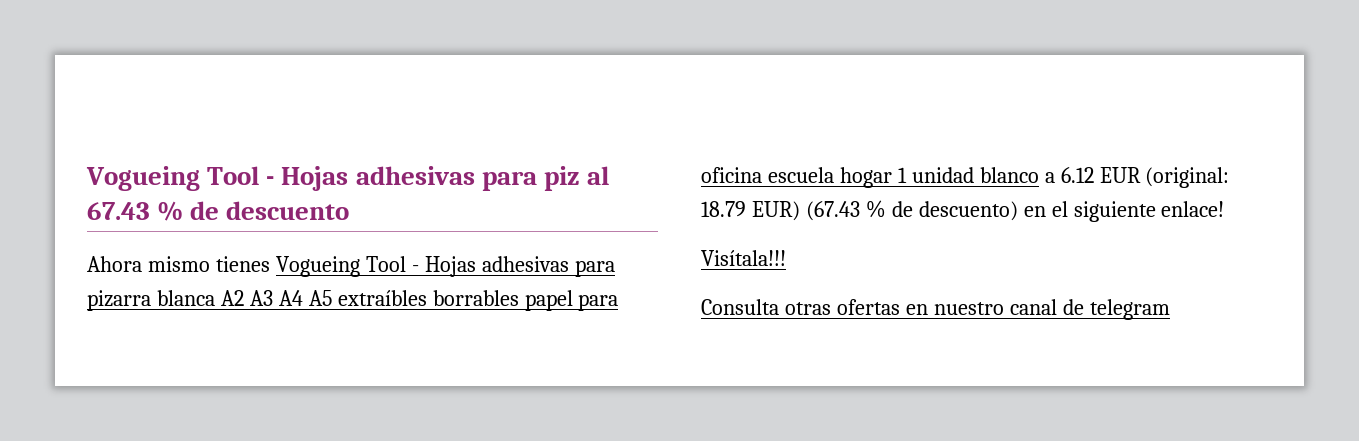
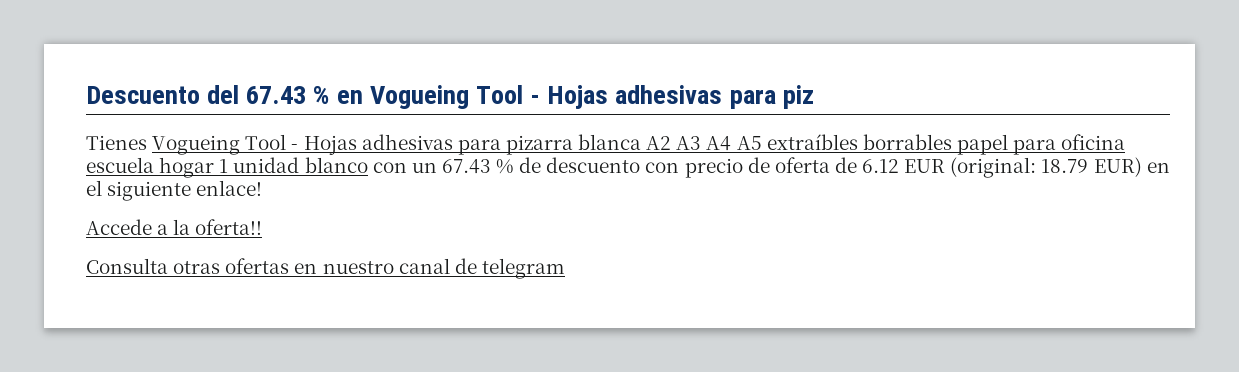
- Vogueing Tool - Hojas adhesivas para piz al 67.43 % de descuento
- Ahora mismo tienes Vogueing Tool - Hojas adhesivas para pizarra blanca A2 A3 A4 A5 extraíbles borrables papel para oficina escuela hogar 1 unidad blanco a 6.12 EUR (original: 18.79 EUR) (67.43 % de descuento) en el siguiente enlace!
+ Descuento del 67.43 % en Vogueing Tool - Hojas adhesivas para piz
+ Tienes Vogueing Tool - Hojas adhesivas para pizarra blanca A2 A3 A4 A5 extraíbles borrables papel para oficina escuela hogar 1 unidad blanco con un 67.43 % de descuento con precio de oferta de 6.12 EUR (original: 18.79 EUR) en el siguiente enlace!
- Visítala!!!
+ Accede a la oferta!!

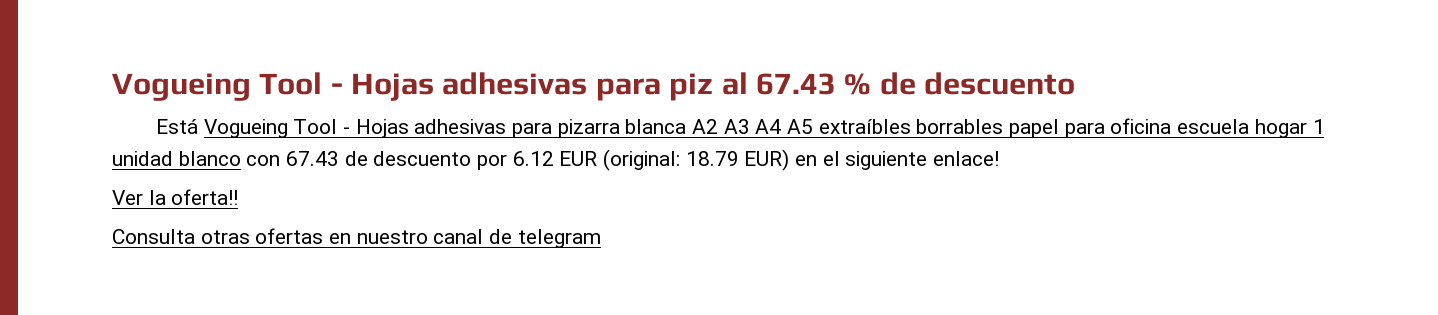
- Descuento del 67.43 % en Vogueing Tool - Hojas adhesivas para piz
- Tienes Vogueing Tool - Hojas adhesivas para pizarra blanca A2 A3 A4 A5 extraíbles borrables papel para oficina escuela hogar 1 unidad blanco con un 67.43 % de descuento con precio de oferta de 6.12 EUR (original: 18.79 EUR) en el siguiente enlace!
+ Vogueing Tool - Hojas adhesivas para piz al 67.43 % de descuento
+ Está Vogueing Tool - Hojas adhesivas para pizarra blanca A2 A3 A4 A5 extraíbles borrables papel para oficina escuela hogar 1 unidad blanco con 67.43 de descuento por 6.12 EUR (original: 18.79 EUR) en el siguiente enlace!
- Accede a la oferta!!
+ Ver la oferta!!

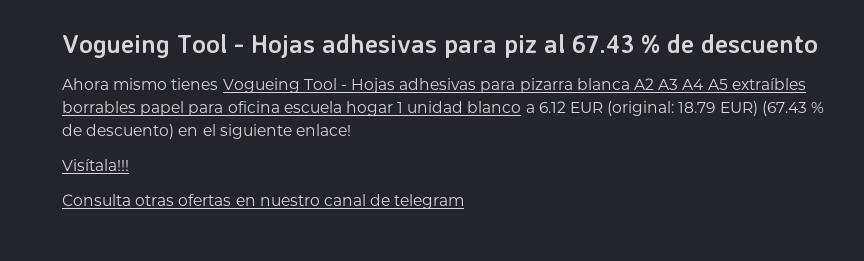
- Está Vogueing Tool - Hojas adhesivas para pizarra blanca A2 A3 A4 A5 extraíbles borrables papel para oficina escuela hogar 1 unidad blanco con 67.43 de descuento por 6.12 EUR (original: 18.79 EUR) en el siguiente enlace!
+ Ahora mismo tienes Vogueing Tool - Hojas adhesivas para pizarra blanca A2 A3 A4 A5 extraíbles borrables papel para oficina escuela hogar 1 unidad blanco a 6.12 EUR (original: 18.79 EUR) (67.43 % de descuento) en el siguiente enlace!
- Ver la oferta!!
+ Visítala!!!

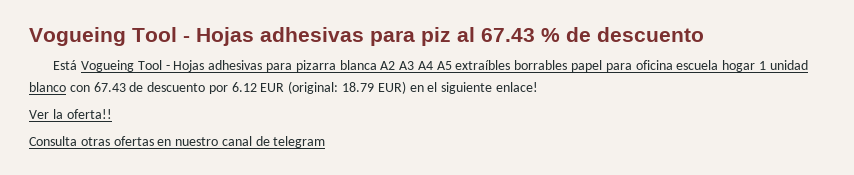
- Ahora mismo tienes Vogueing Tool - Hojas adhesivas para pizarra blanca A2 A3 A4 A5 extraíbles borrables papel para oficina escuela hogar 1 unidad blanco a 6.12 EUR (original: 18.79 EUR) (67.43 % de descuento) en el siguiente enlace!
+ Está Vogueing Tool - Hojas adhesivas para pizarra blanca A2 A3 A4 A5 extraíbles borrables papel para oficina escuela hogar 1 unidad blanco con 67.43 de descuento por 6.12 EUR (original: 18.79 EUR) en el siguiente enlace!
- Visítala!!!
+ Ver la oferta!!

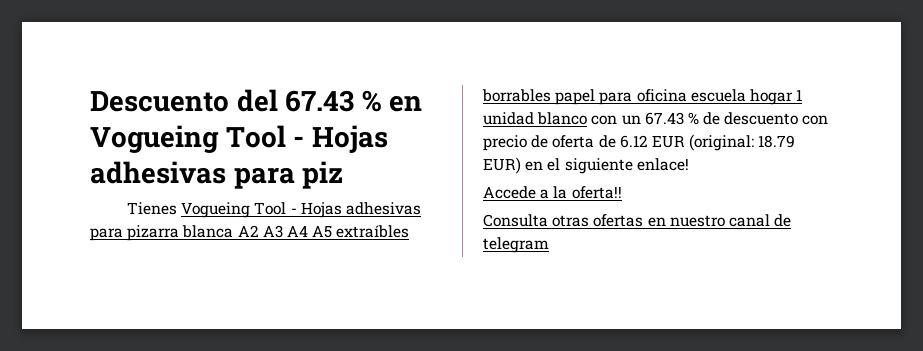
- Vogueing Tool - Hojas adhesivas para piz al 67.43 % de descuento
- Está Vogueing Tool - Hojas adhesivas para pizarra blanca A2 A3 A4 A5 extraíbles borrables papel para oficina escuela hogar 1 unidad blanco con 67.43 de descuento por 6.12 EUR (original: 18.79 EUR) en el siguiente enlace!
+ Descuento del 67.43 % en Vogueing Tool - Hojas adhesivas para piz
+ Tienes Vogueing Tool - Hojas adhesivas para pizarra blanca A2 A3 A4 A5 extraíbles borrables papel para oficina escuela hogar 1 unidad blanco con un 67.43 % de descuento con precio de oferta de 6.12 EUR (original: 18.79 EUR) en el siguiente enlace!
- Ver la oferta!!
+ Accede a la oferta!!

